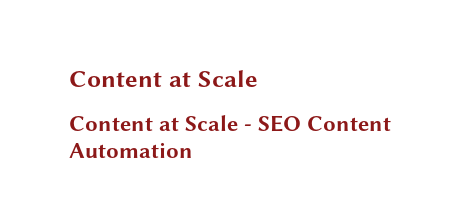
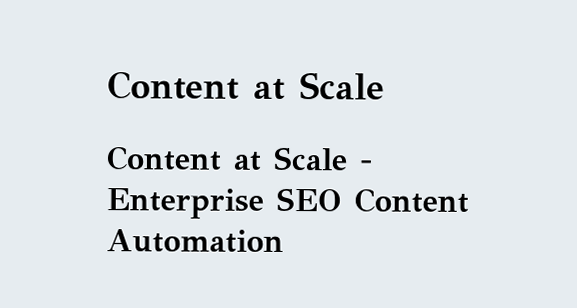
- Content at Scale - SEO Content Automation
+ Content at Scale - Enterprise SEO Content Automation

